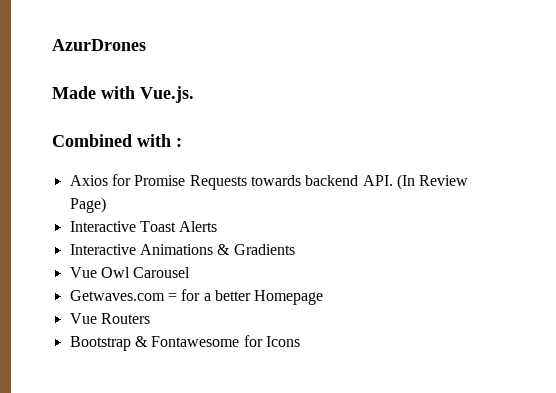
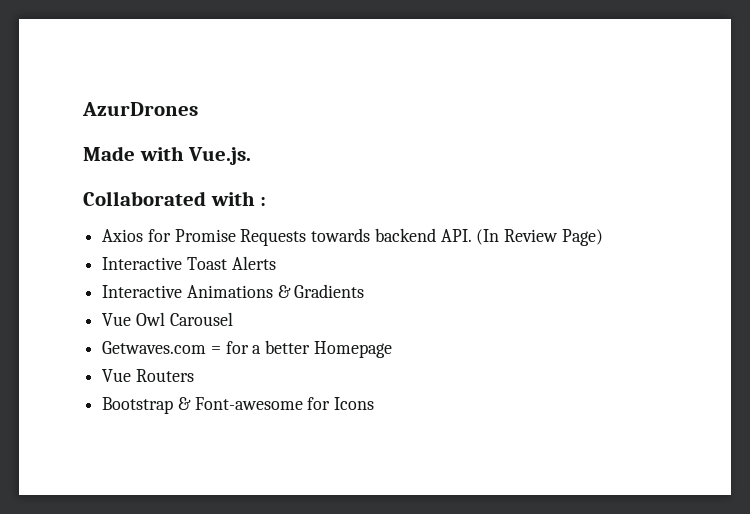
- Combined with :
+ Collaborated with :
- Bootstrap & Fontawesome for Icons
+ Bootstrap & Font-awesome for Icons

